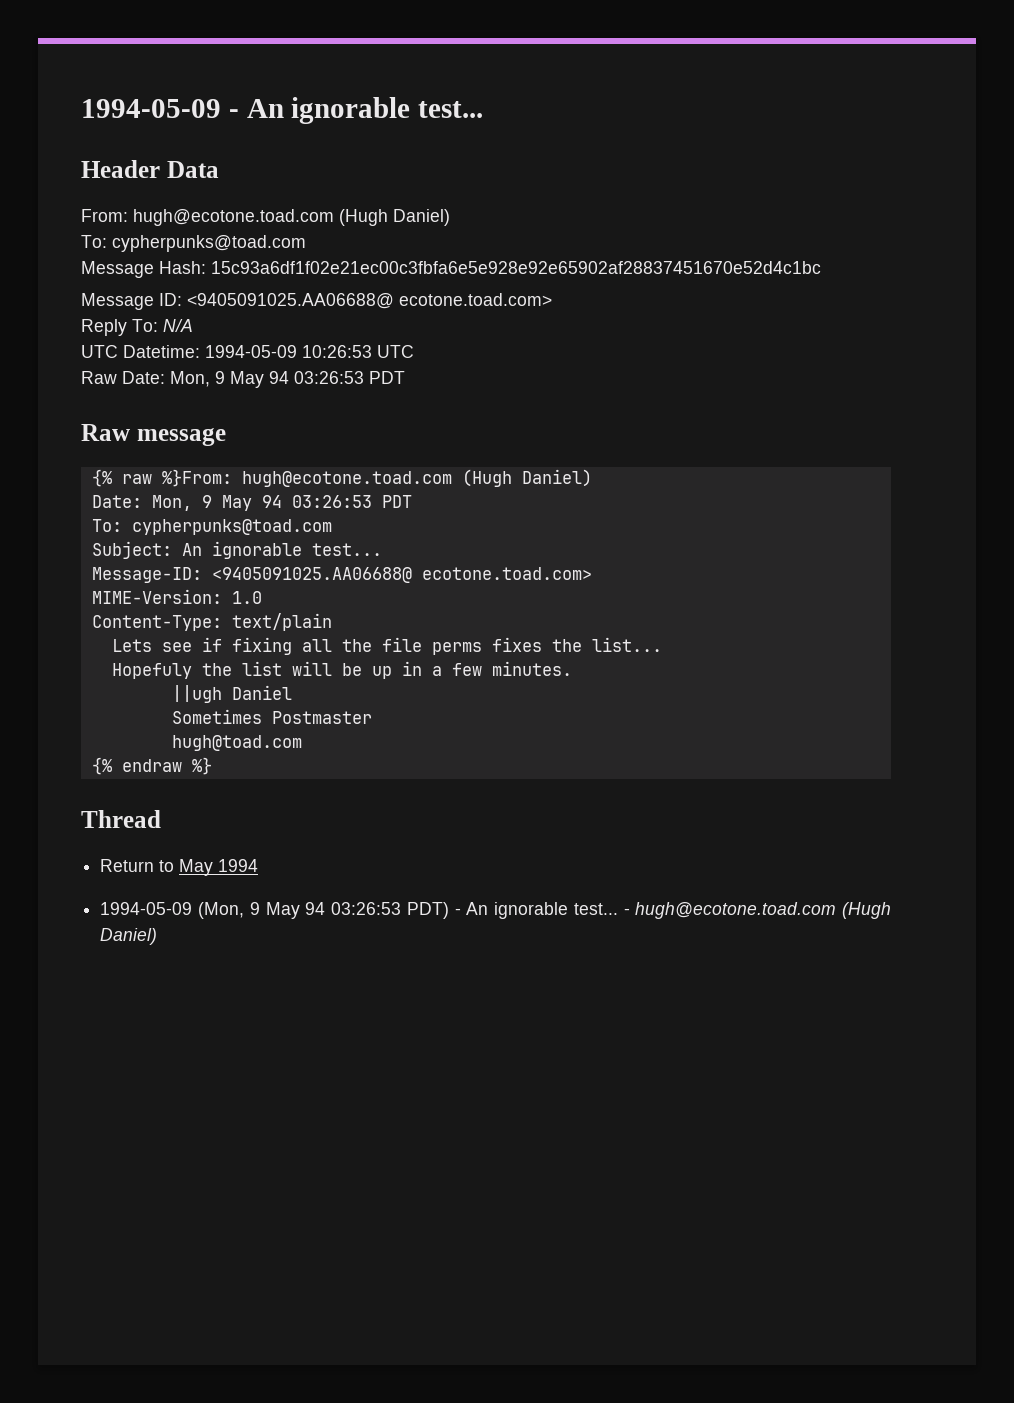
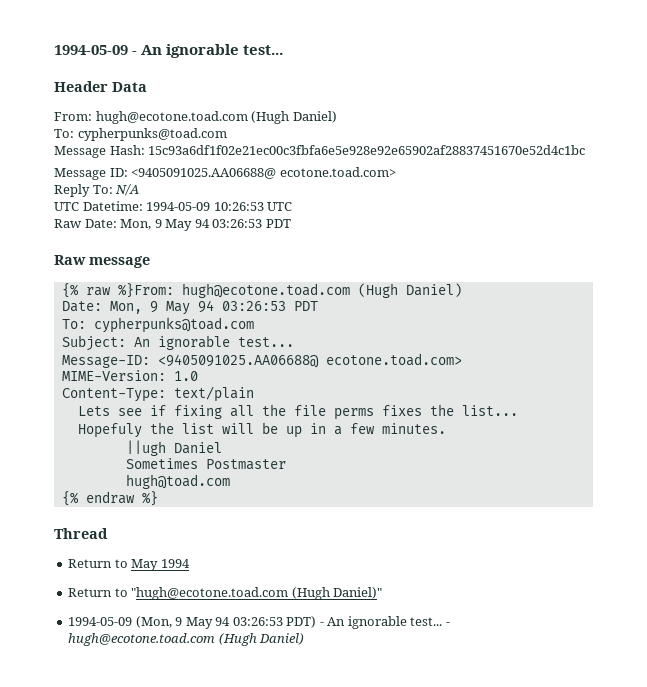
+ Return to "hugh@ecotone.toad.com (Hugh Daniel)"

